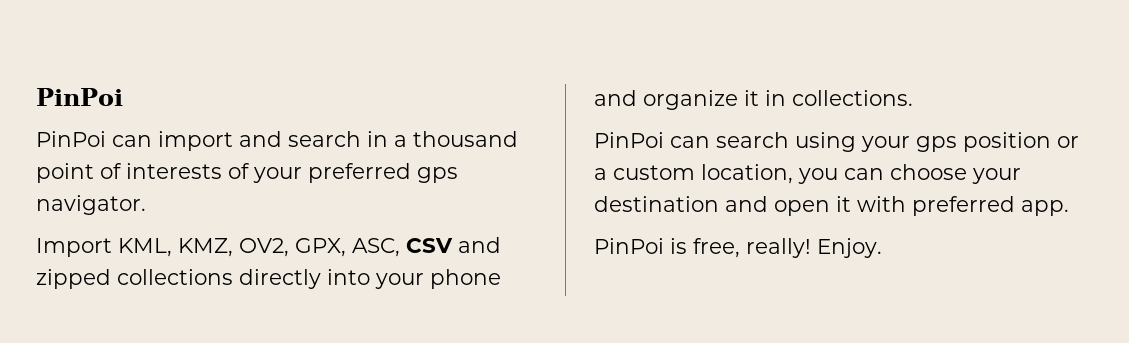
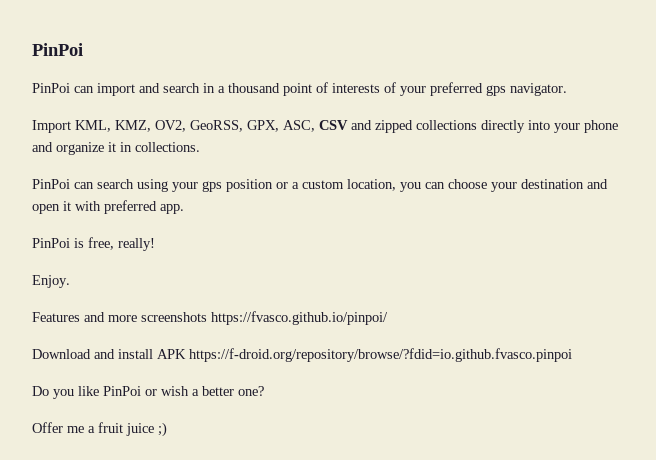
- Import KML, KMZ, OV2, GPX, ASC, CSV and zipped collections directly into your phone and organize it in collections.
+ Import KML, KMZ, OV2, GeoRSS, GPX, ASC, CSV and zipped collections directly into your phone and organize it in collections.
- PinPoi is free, really! Enjoy.
+ PinPoi is free, really!
+ Enjoy.
+ Features and more screenshots https://fvasco.github.io/pinpoi/
+ Download and install APK https://f-droid.org/repository/browse/?fdid=io.github.fvasco.pinpoi
+ Do you like PinPoi or wish a better one?
+ Offer me a fruit juice ;)

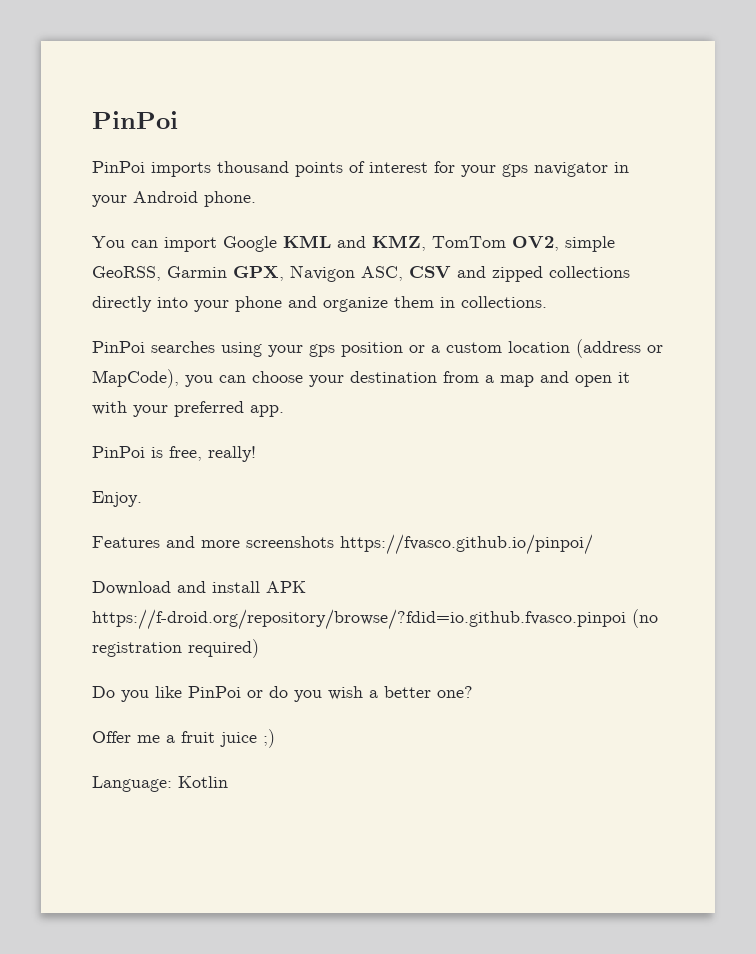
- PinPoi can import and search in a thousand point of interests of your preferred gps navigator.
- Import KML, KMZ, OV2, GeoRSS, GPX, ASC, CSV and zipped collections directly into your phone and organize it in collections.
+ PinPoi imports thousand points of interest for your gps navigator in your Android phone.
+ You can import Google KML and KMZ, TomTom OV2, simple GeoRSS, Garmin GPX, Navigon ASC, CSV and zipped collections directly into your phone and organize them in collections.
- PinPoi can search using your gps position or a custom location, you can choose your destination and open it with preferred app.
+ PinPoi searches using your gps position or a custom location (address or MapCode), you can choose your destination from a map and open it with your preferred app.
- Download and install APK https://f-droid.org/repository/browse/?fdid=io.github.fvasco.pinpoi
+ Download and install APK https://f-droid.org/repository/browse/?fdid=io.github.fvasco.pinpoi (no registration required)
- Do you like PinPoi or wish a better one?
+ Do you like PinPoi or do you wish a better one?
+ Language: Kotlin

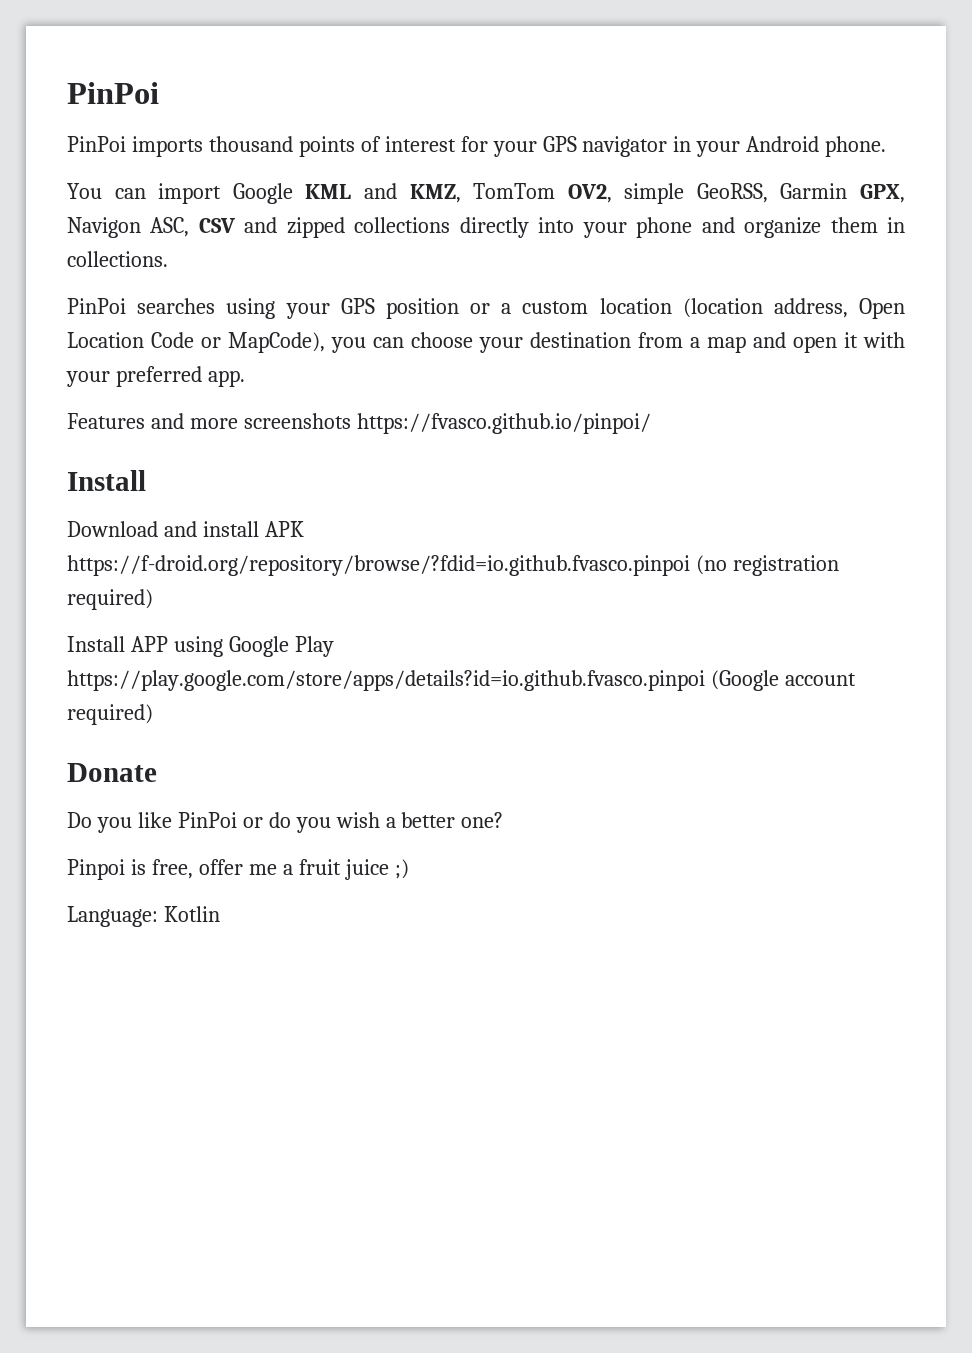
- PinPoi imports thousand points of interest for your gps navigator in your Android phone.
+ PinPoi imports thousand points of interest for your GPS navigator in your Android phone.
- PinPoi searches using your gps position or a custom location (address or MapCode), you can choose your destination from a map and open it with your preferred app.
+ PinPoi searches using your GPS position or a custom location (location address, Open Location Code or MapCode), you can choose your destination from a map and open it with your preferred app.
- PinPoi is free, really!
- Enjoy.
  Features and more screenshots https://fvasco.github.io/pinpoi/
+ Install
+ Install APP using Google Play https://play.google.com/store/apps/details?id=io.github.fvasco.pinpoi (Google account required)
+ Donate
- Offer me a fruit juice ;)
+ Pinpoi is free, offer me a fruit juice ;)

